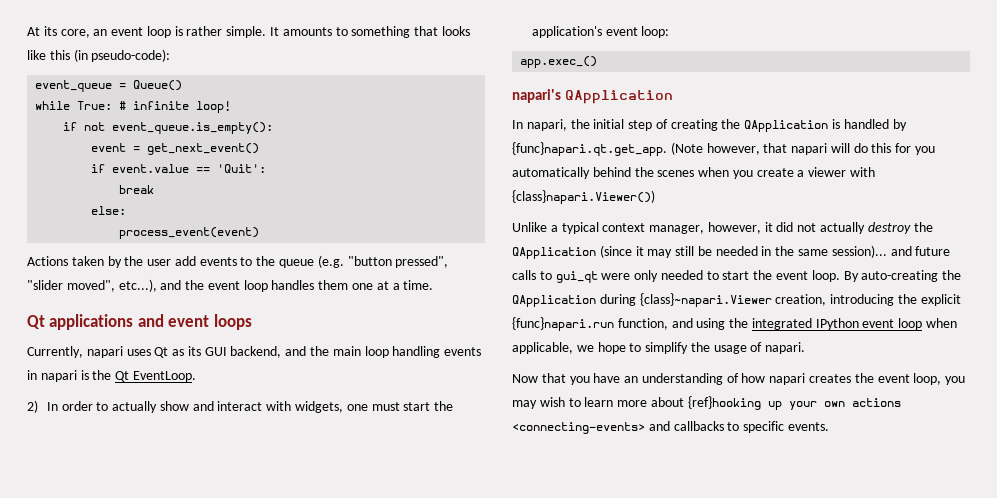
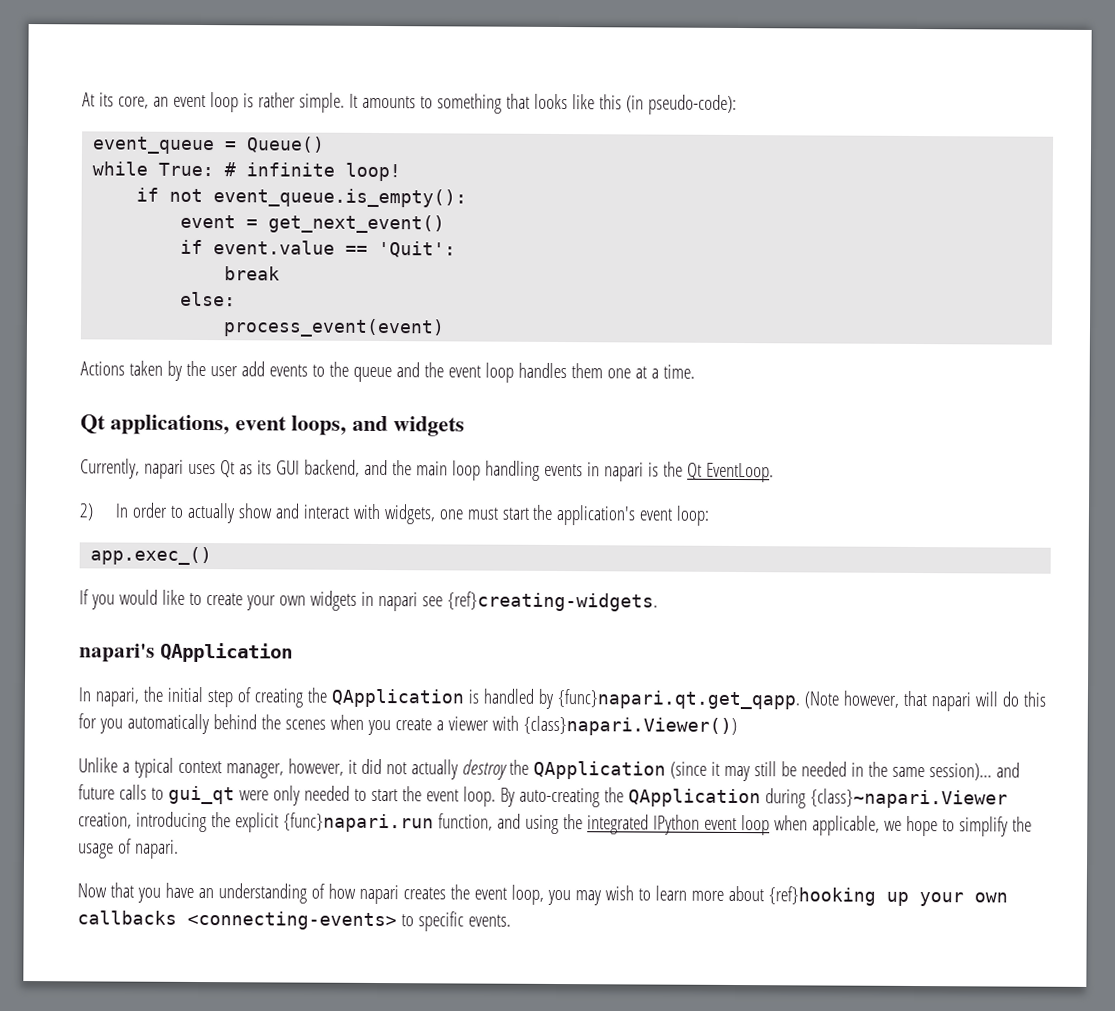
- Actions taken by the user add events to the queue (e.g. "button pressed", "slider moved", etc...), and the event loop handles them one at a time.
+ Actions taken by the user add events to the queue and the event loop handles them one at a time.
- Qt applications and event loops
+ Qt applications, event loops, and widgets
+ If you would like to create your own widgets in napari see {ref}creating-widgets.
- In napari, the initial step of creating the QApplication is handled by {func}napari.qt.get_app. (Note however, that napari will do this for you automatically behind the scenes when you create a viewer with {class}napari.Viewer())
+ In napari, the initial step of creating the QApplication is handled by {func}napari.qt.get_qapp. (Note however, that napari will do this for you automatically behind the scenes when you create a viewer with {class}napari.Viewer())
- Now that you have an understanding of how napari creates the event loop, you may wish to learn more about {ref}hooking up your own actions <connecting-events> and callbacks to specific events.
+ Now that you have an understanding of how napari creates the event loop, you may wish to learn more about {ref}hooking up your own callbacks <connecting-events> to specific events.

